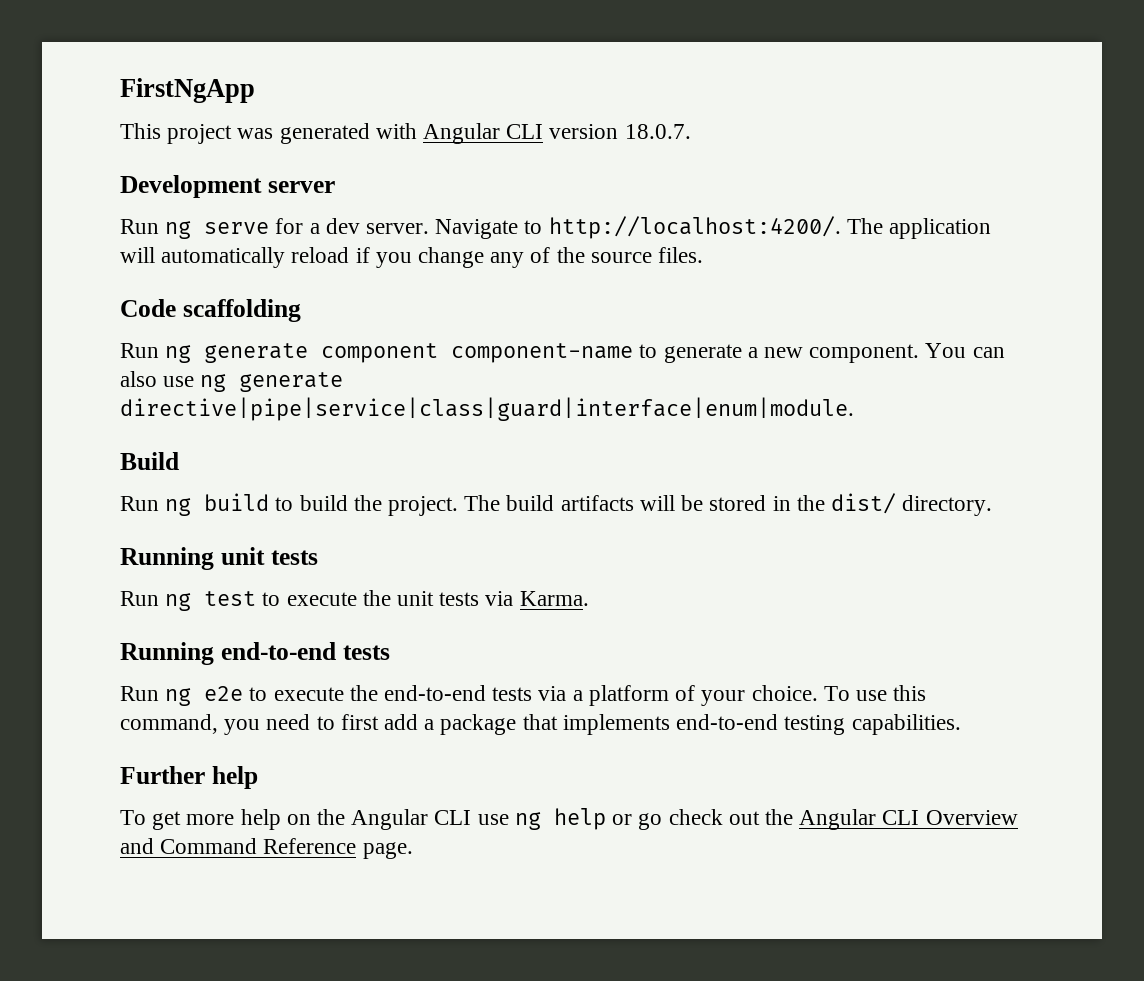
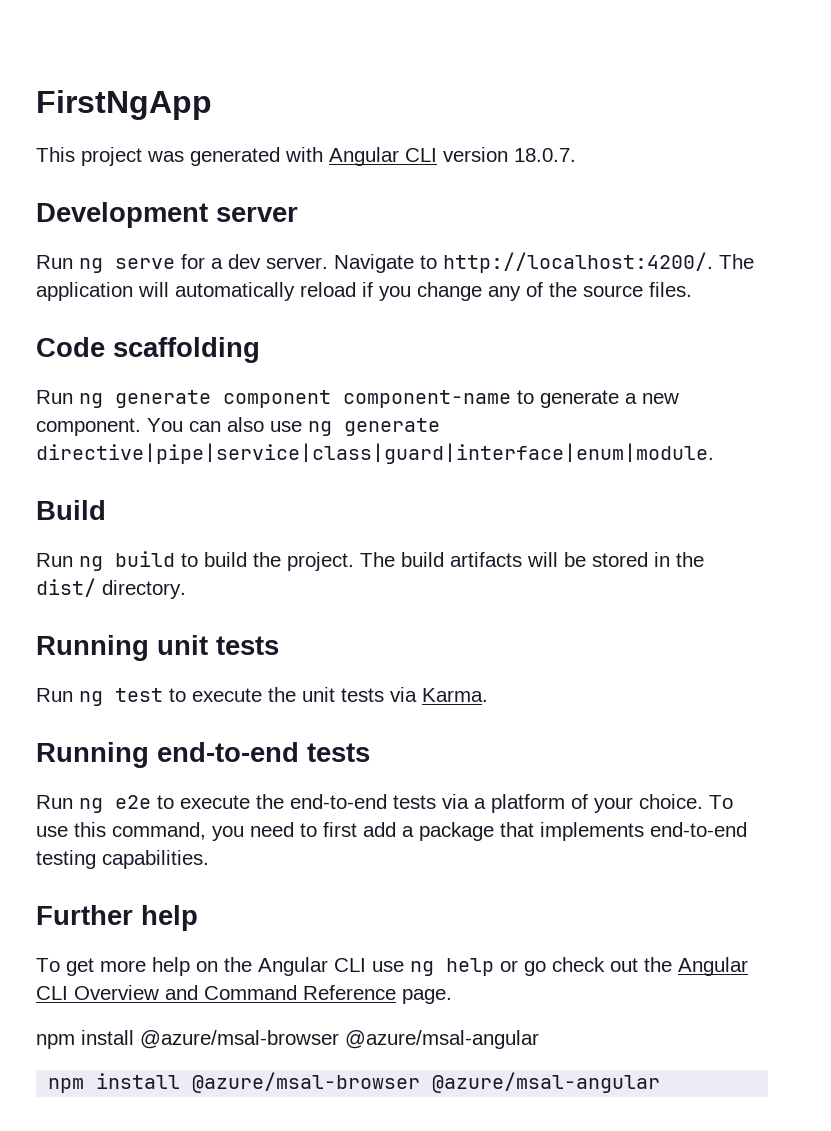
  To get more help on the Angular CLI use ng help or go check out the Angular CLI Overview and Command Reference page.
+ npm install @azure/msal-browser @azure/msal-angular
+ npm install @azure/msal-browser @azure/msal-angular

